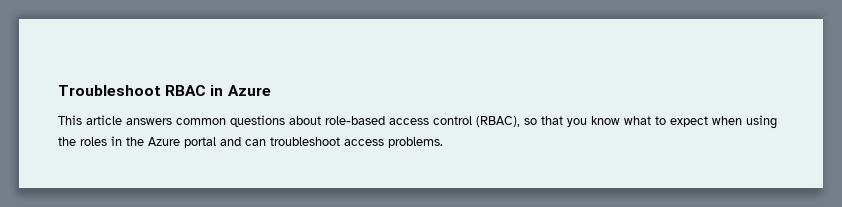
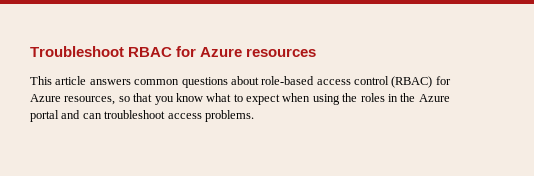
- Troubleshoot RBAC in Azure
+ Troubleshoot RBAC for Azure resources
- This article answers common questions about role-based access control (RBAC), so that you know what to expect when using the roles in the Azure portal and can troubleshoot access problems.
+ This article answers common questions about role-based access control (RBAC) for Azure resources, so that you know what to expect when using the roles in the Azure portal and can troubleshoot access problems.

